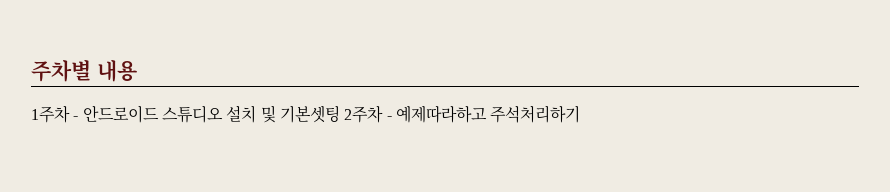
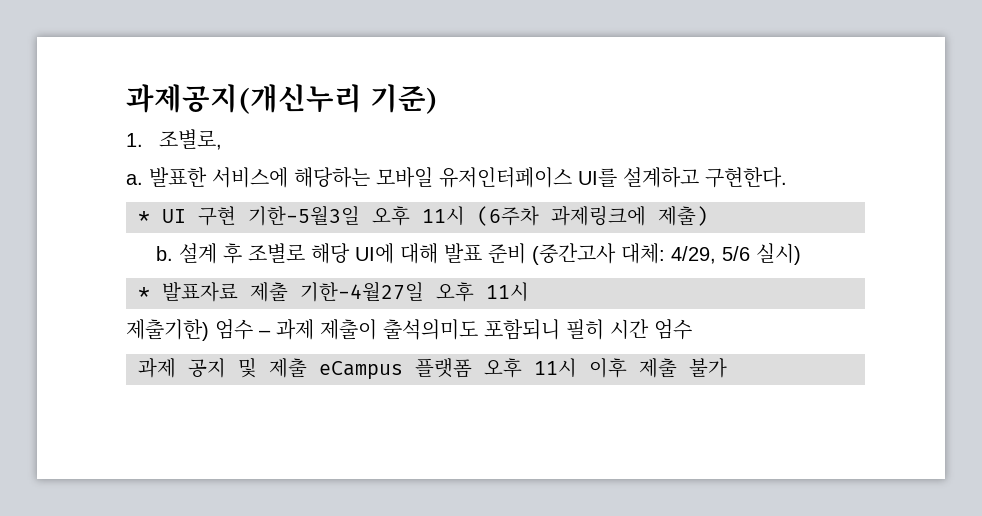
- 주차별 내용
- 1주차 - 안드로이드 스튜디오 설치 및 기본셋팅 2주차 - 예제따라하고 주석처리하기
+ 과제공지(개신누리 기준)
+ 1. 조별로,
+ a. 발표한 서비스에 해당하는 모바일 유저인터페이스 UI를 설계하고 구현한다.
+ * UI 구현 기한-5월3일 오후 11시 (6주차 과제링크에 제출)
+ b. 설계 후 조별로 해당 UI에 대해 발표 준비 (중간고사 대체: 4/29, 5/6 실시)
+ * 발표자료 제출 기한-4월27일 오후 11시
+ 제출기한) 엄수 – 과제 제출이 출석의미도 포함되니 필히 시간 엄수
+ 과제 공지 및 제출 eCampus 플랫폼 오후 11시 이후 제출 불가

